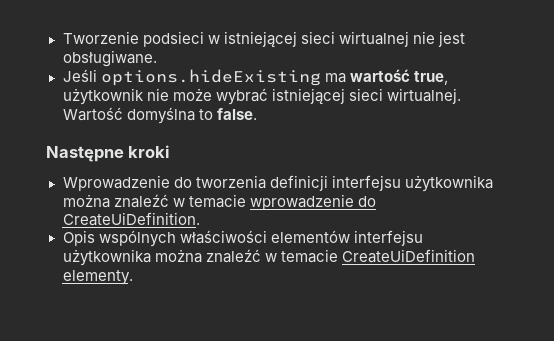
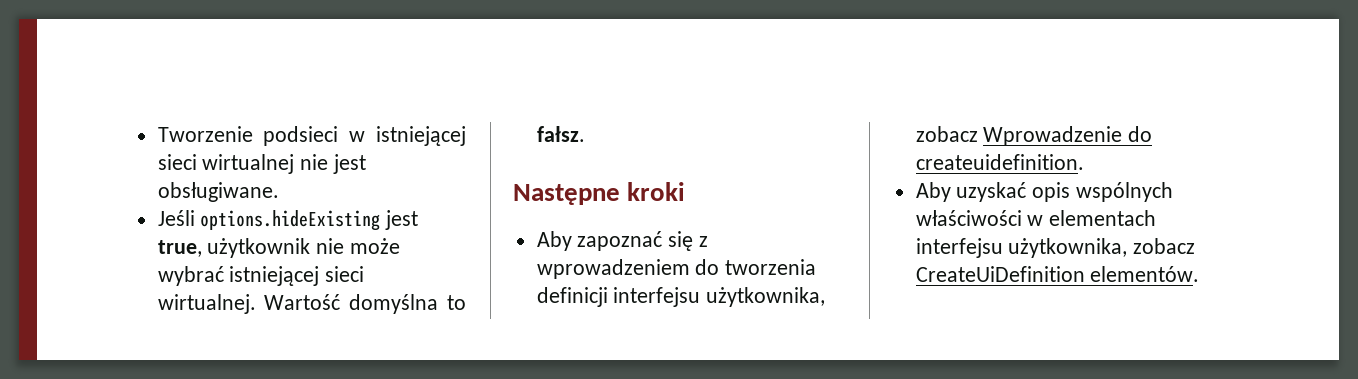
- Jeśli options.hideExisting ma wartość true, użytkownik nie może wybrać istniejącej sieci wirtualnej.
+ Jeśli options.hideExisting jest true, użytkownik nie może wybrać istniejącej sieci wirtualnej.
- Wartość domyślna to false.
+ Wartość domyślna to fałsz.
- Wprowadzenie do tworzenia definicji interfejsu użytkownika można znaleźć w temacie wprowadzenie do CreateUiDefinition.
- Opis wspólnych właściwości elementów interfejsu użytkownika można znaleźć w temacie CreateUiDefinition elementy.
+ Aby zapoznać się z wprowadzeniem do tworzenia definicji interfejsu użytkownika, zobacz Wprowadzenie do createuidefinition.
+ Aby uzyskać opis wspólnych właściwości w elementach interfejsu użytkownika, zobacz CreateUiDefinition elementów.

